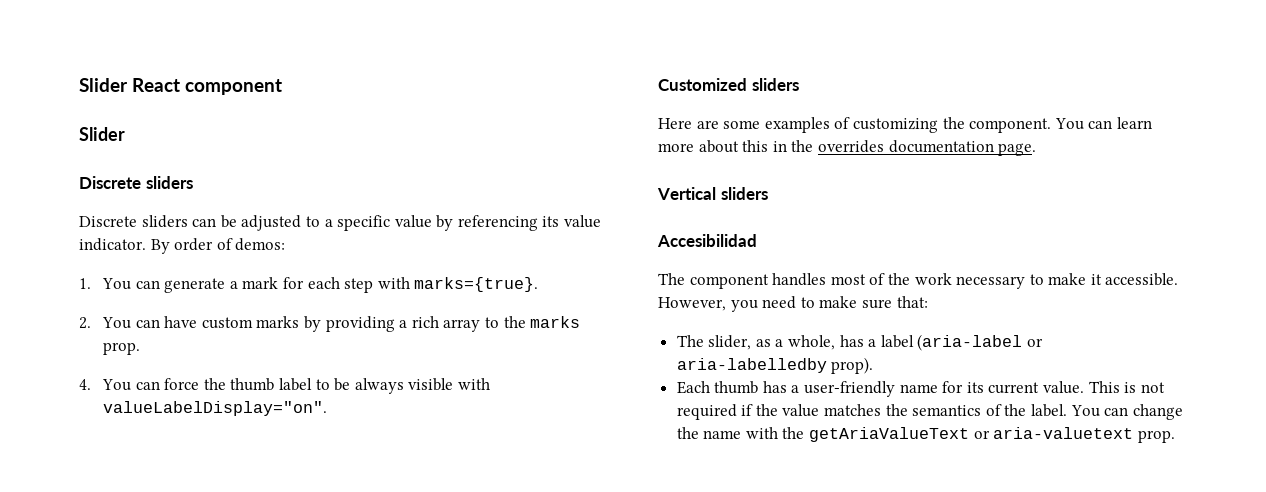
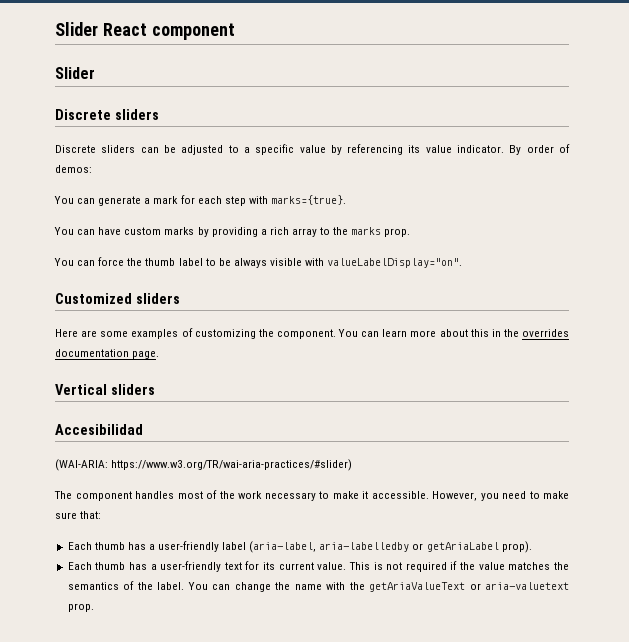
- 1. You can generate a mark for each step with marks={true}.
+ You can generate a mark for each step with marks={true}.
- 2. You can have custom marks by providing a rich array to the marks prop.
+ You can have custom marks by providing a rich array to the marks prop.
- 4. You can force the thumb label to be always visible with valueLabelDisplay="on".
+ You can force the thumb label to be always visible with valueLabelDisplay="on".
+ (WAI-ARIA: https://www.w3.org/TR/wai-aria-practices/#slider)
- The slider, as a whole, has a label (aria-label or aria-labelledby prop).
+ Each thumb has a user-friendly label (aria-label, aria-labelledby or getAriaLabel prop).
- Each thumb has a user-friendly name for its current value.
+ Each thumb has a user-friendly text for its current value.

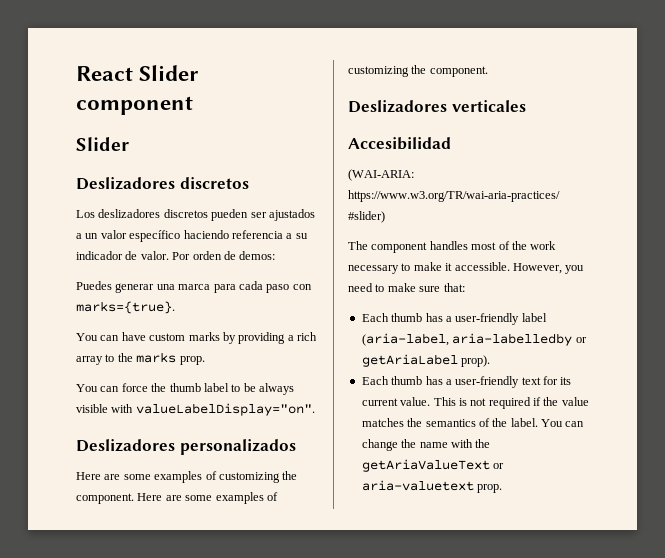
- Slider React component
+ React Slider component
  Slider
- Discrete sliders
- Discrete sliders can be adjusted to a specific value by referencing its value indicator. By order of demos:
- You can generate a mark for each step with marks={true}.
+ Deslizadores discretos
+ Los deslizadores discretos pueden ser ajustados a un valor específico haciendo referencia a su indicador de valor. Por orden de demos:
+ Puedes generar una marca para cada paso con marks={true}.
- Customized sliders
- Here are some examples of customizing the component. You can learn more about this in the overrides documentation page.
- Vertical sliders
+ Deslizadores personalizados
+ Here are some examples of customizing the component. Here are some examples of customizing the component.
+ Deslizadores verticales

